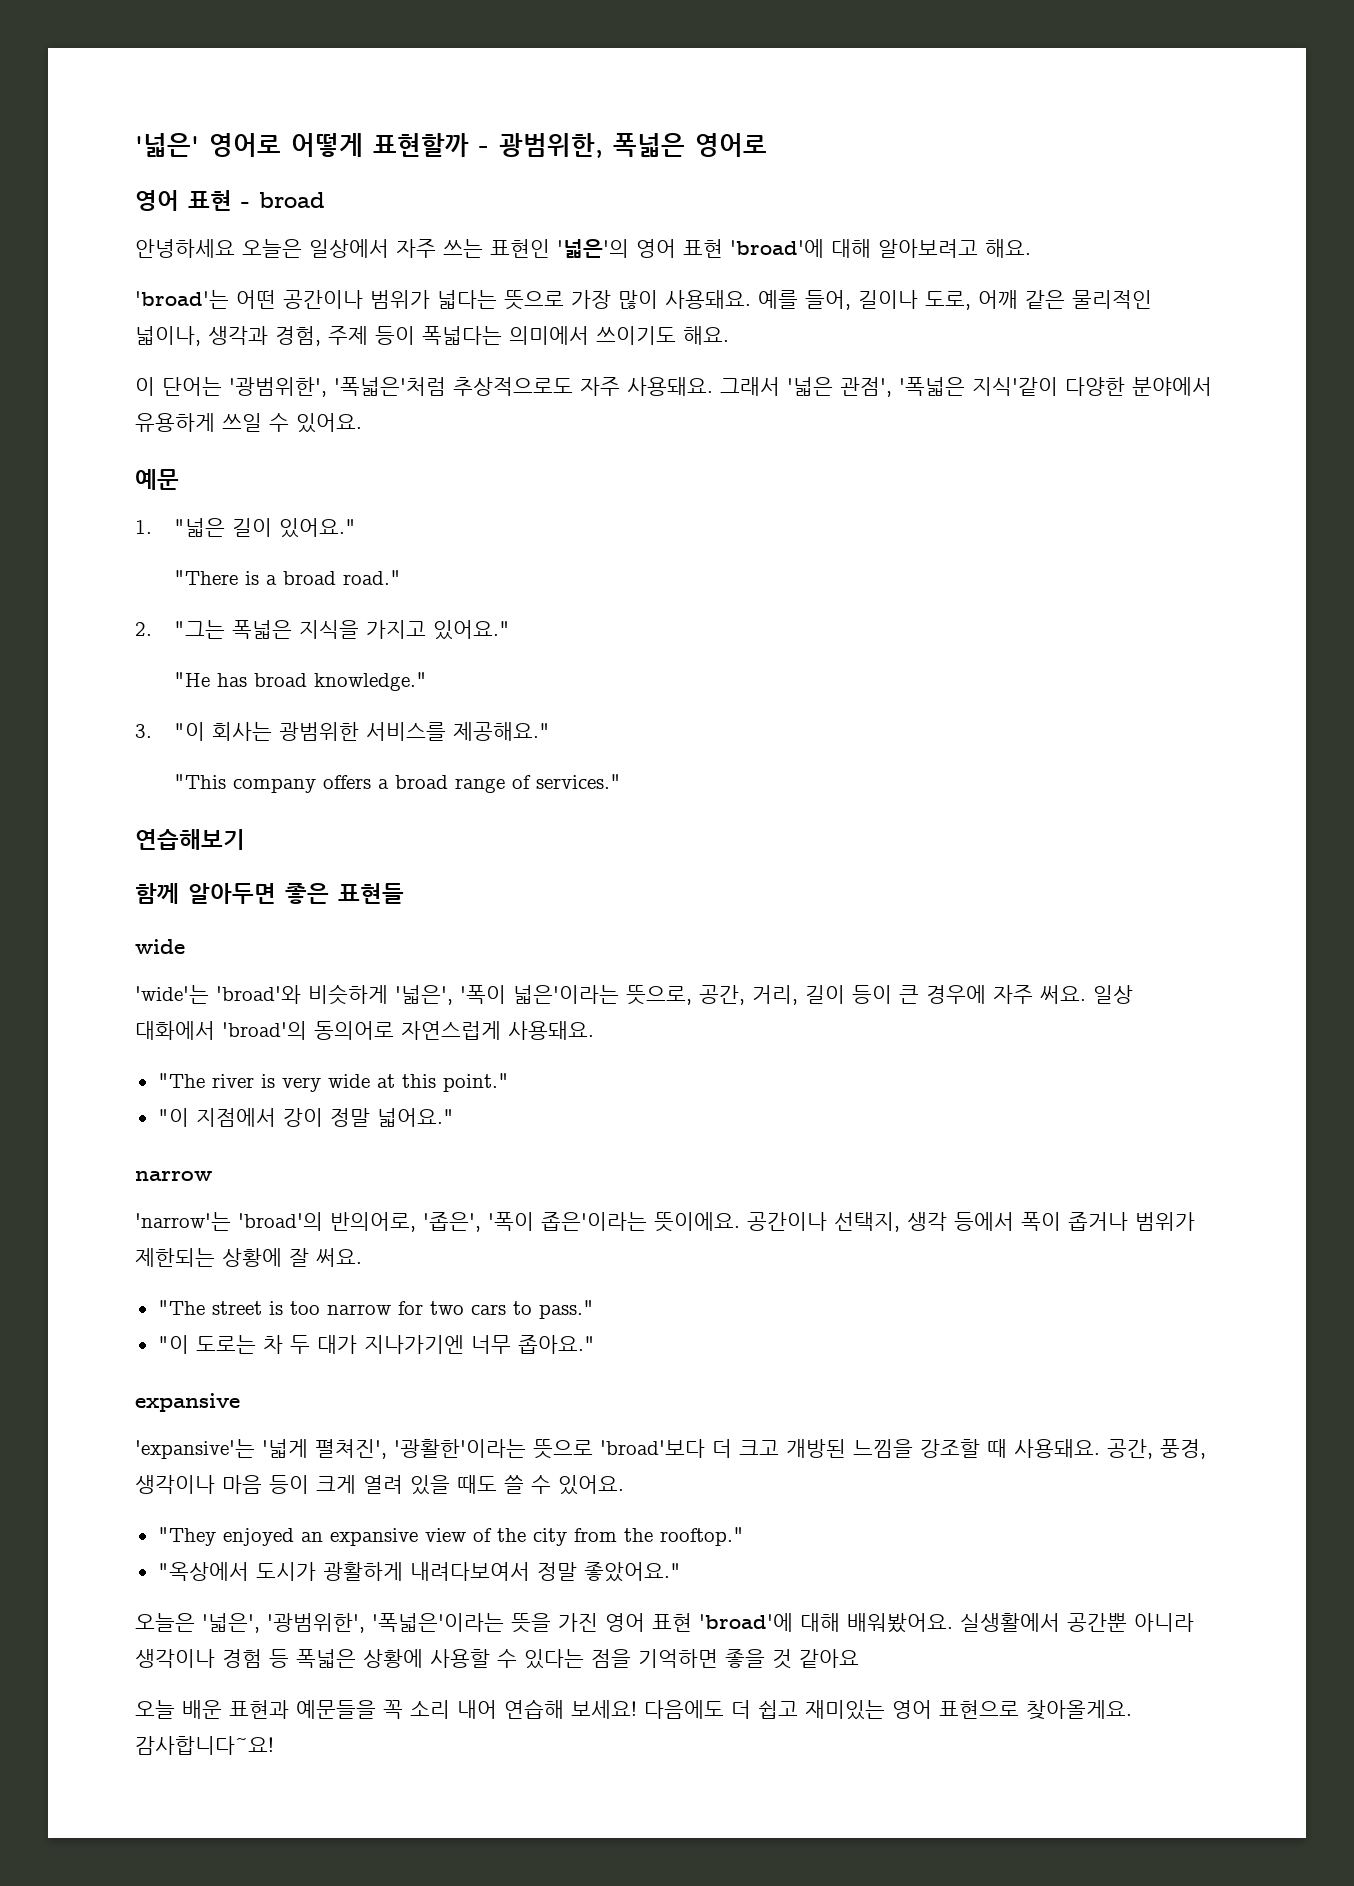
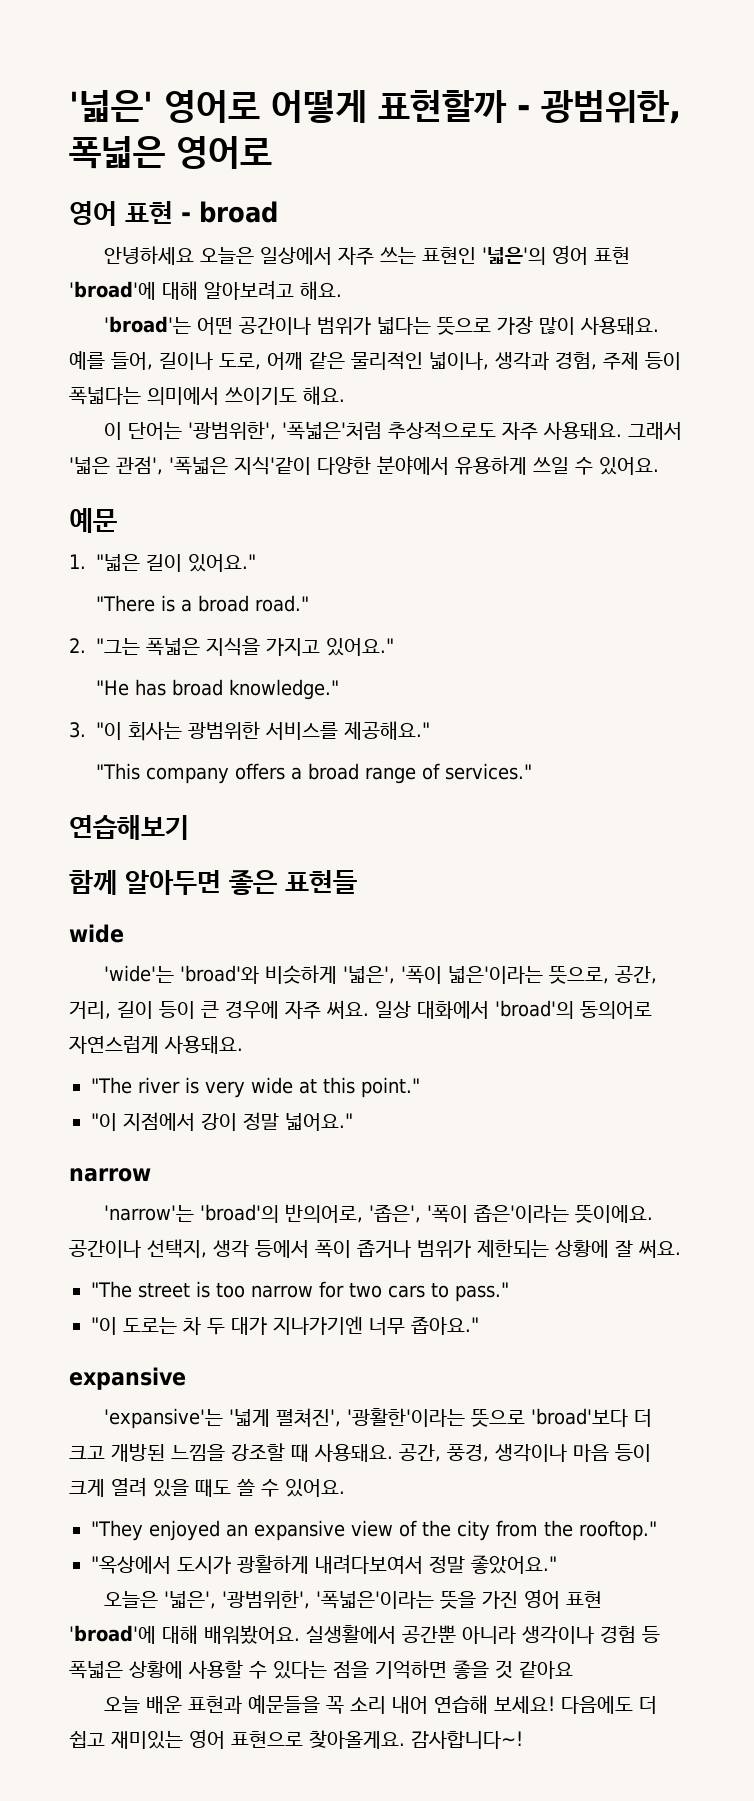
- 감사합니다~요!
+ 감사합니다~!

